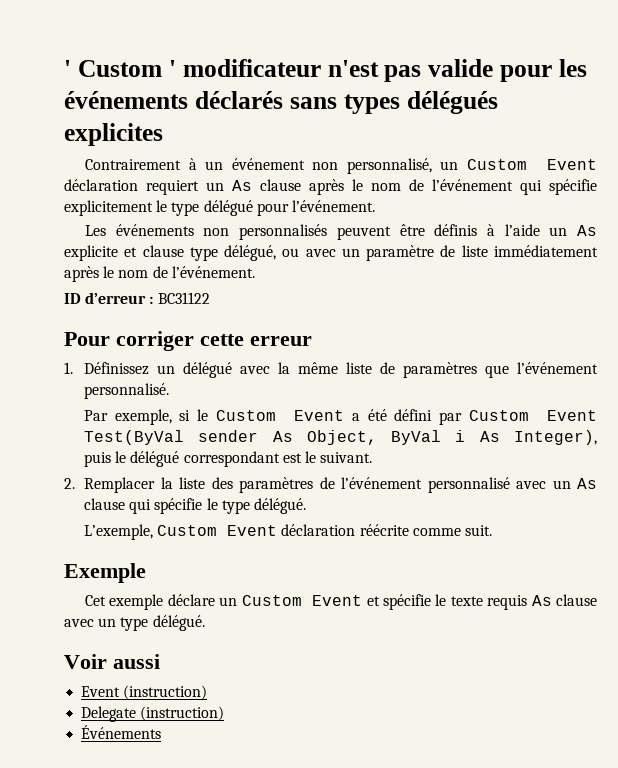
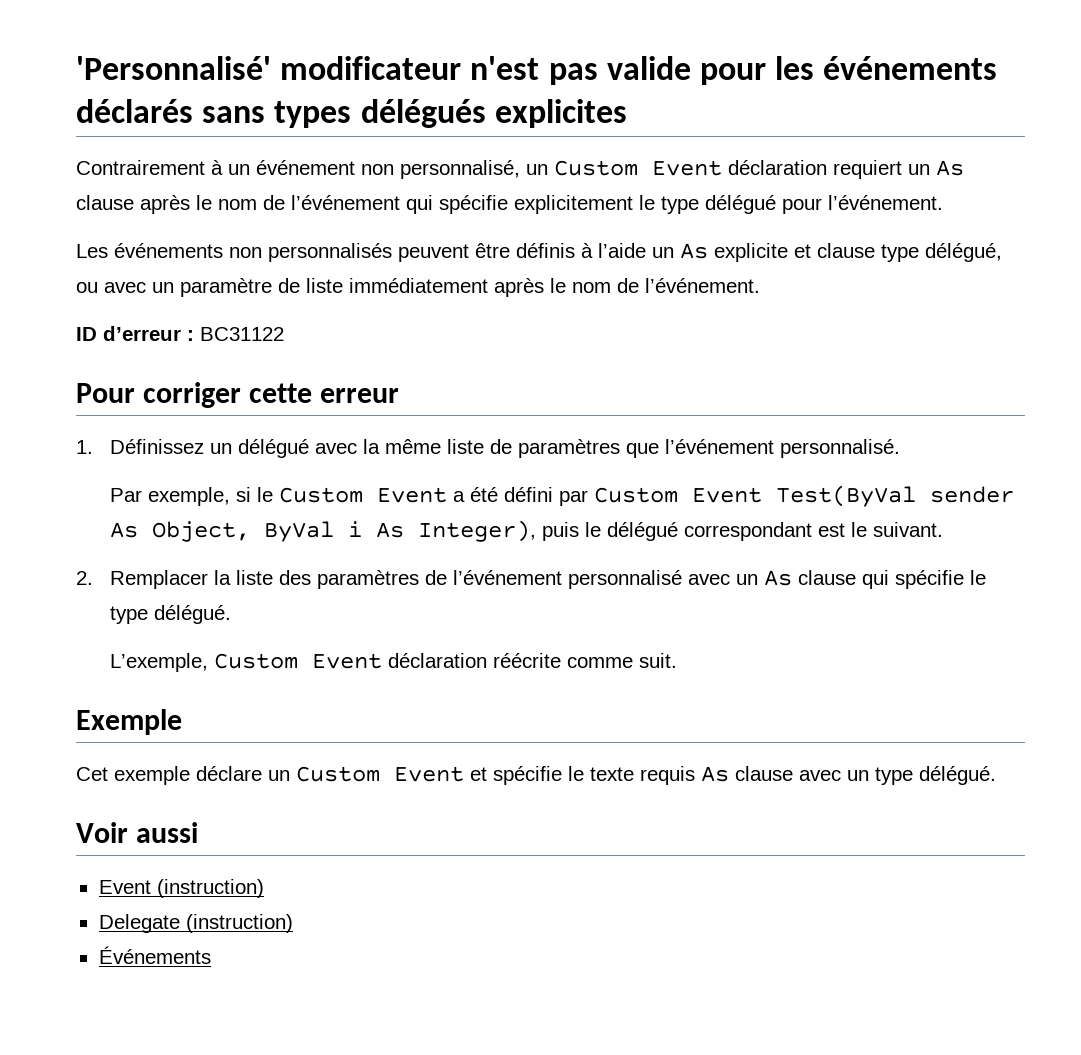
- ' Custom ' modificateur n'est pas valide pour les événements déclarés sans types délégués explicites
+ 'Personnalisé' modificateur n'est pas valide pour les événements déclarés sans types délégués explicites

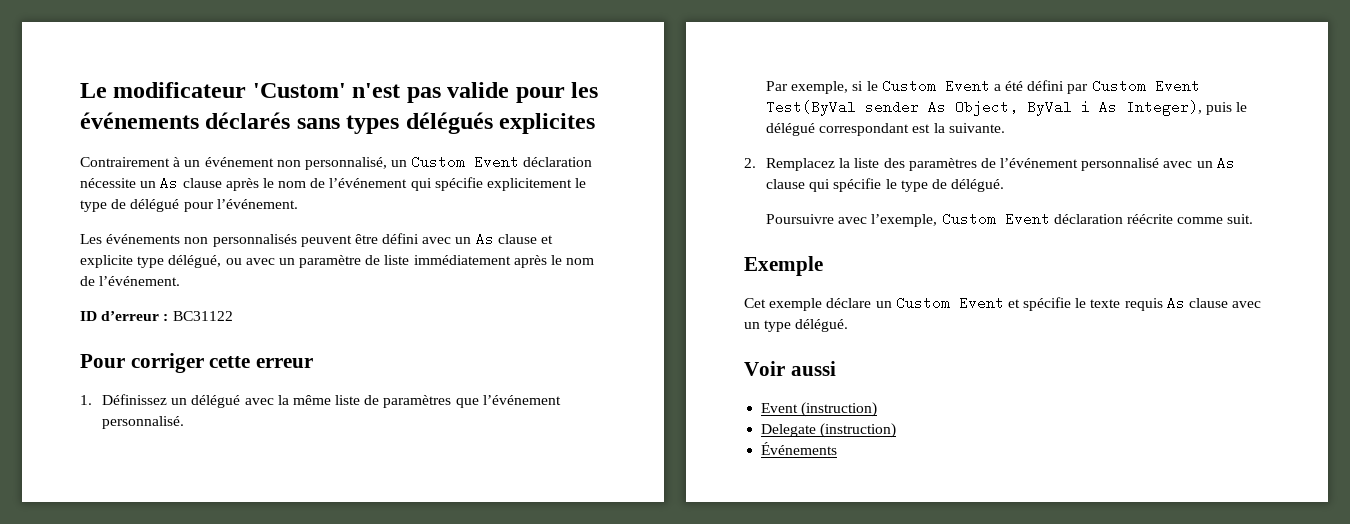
- 'Personnalisé' modificateur n'est pas valide pour les événements déclarés sans types délégués explicites
+ Le modificateur 'Custom' n'est pas valide pour les événements déclarés sans types délégués explicites
- Contrairement à un événement non personnalisé, un Custom Event déclaration requiert un As clause après le nom de l’événement qui spécifie explicitement le type délégué pour l’événement.
+ Contrairement à un événement non personnalisé, un Custom Event déclaration nécessite un As clause après le nom de l’événement qui spécifie explicitement le type de délégué pour l’événement.
- Les événements non personnalisés peuvent être définis à l’aide un As explicite et clause type délégué, ou avec un paramètre de liste immédiatement après le nom de l’événement.
+ Les événements non personnalisés peuvent être défini avec un As clause et explicite type délégué, ou avec un paramètre de liste immédiatement après le nom de l’événement.
- Par exemple, si le Custom Event a été défini par Custom Event Test(ByVal sender As Object, ByVal i As Integer), puis le délégué correspondant est le suivant.
+ Par exemple, si le Custom Event a été défini par Custom Event Test(ByVal sender As Object, ByVal i As Integer), puis le délégué correspondant est la suivante.
- 2. Remplacer la liste des paramètres de l’événement personnalisé avec un As clause qui spécifie le type délégué.
- L’exemple, Custom Event déclaration réécrite comme suit.
+ 2. Remplacez la liste des paramètres de l’événement personnalisé avec un As clause qui spécifie le type de délégué.
+ Poursuivre avec l’exemple, Custom Event déclaration réécrite comme suit.

